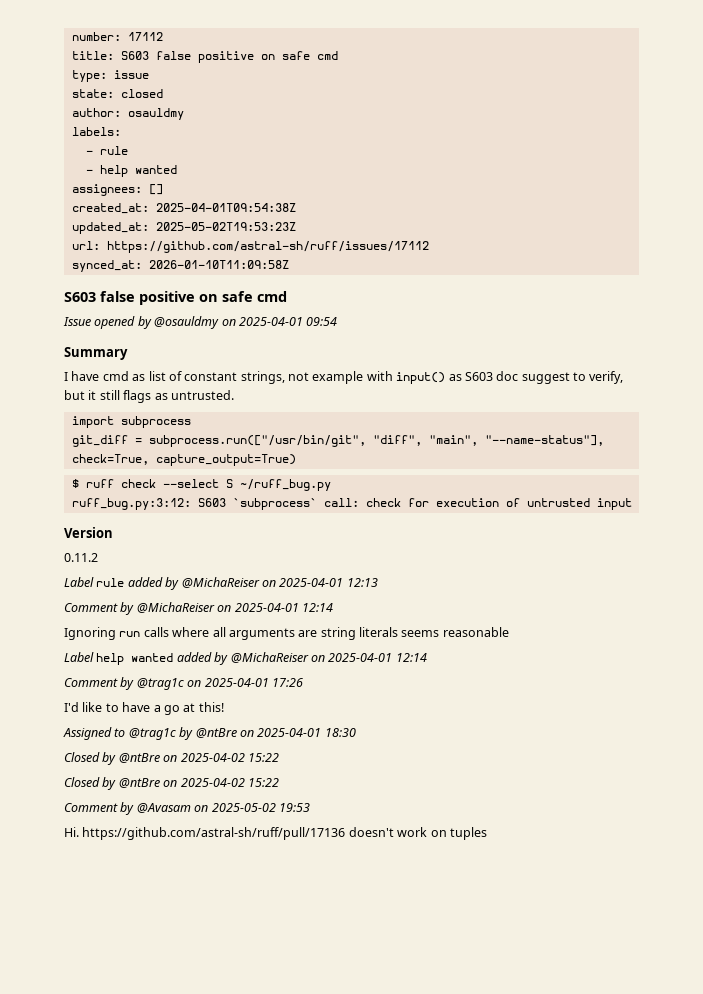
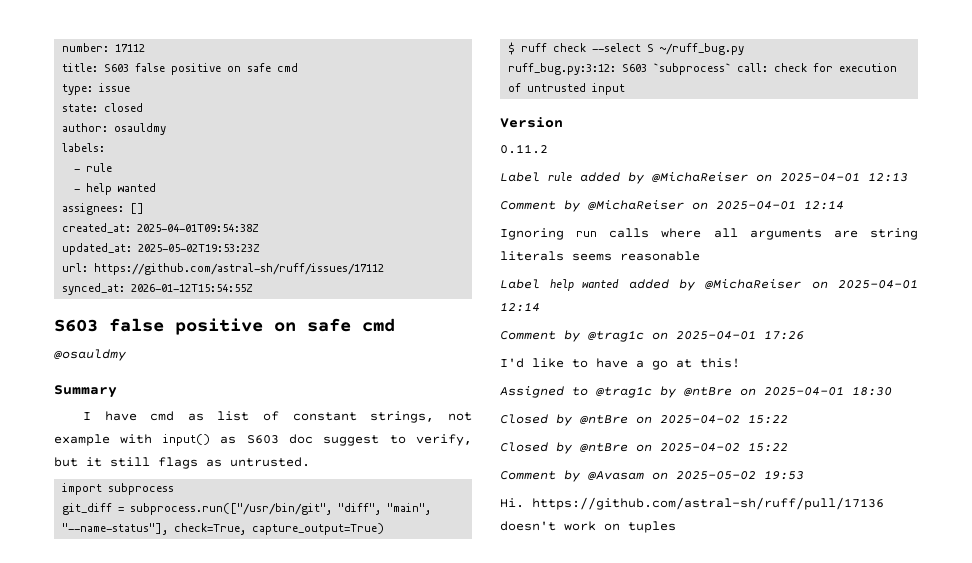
- synced_at: 2026-01-10T11:09:58Z
+ synced_at: 2026-01-12T15:54:55Z
  S603 false positive on safe cmd
- Issue opened by @osauldmy on 2025-04-01 09:54
+ @osauldmy

